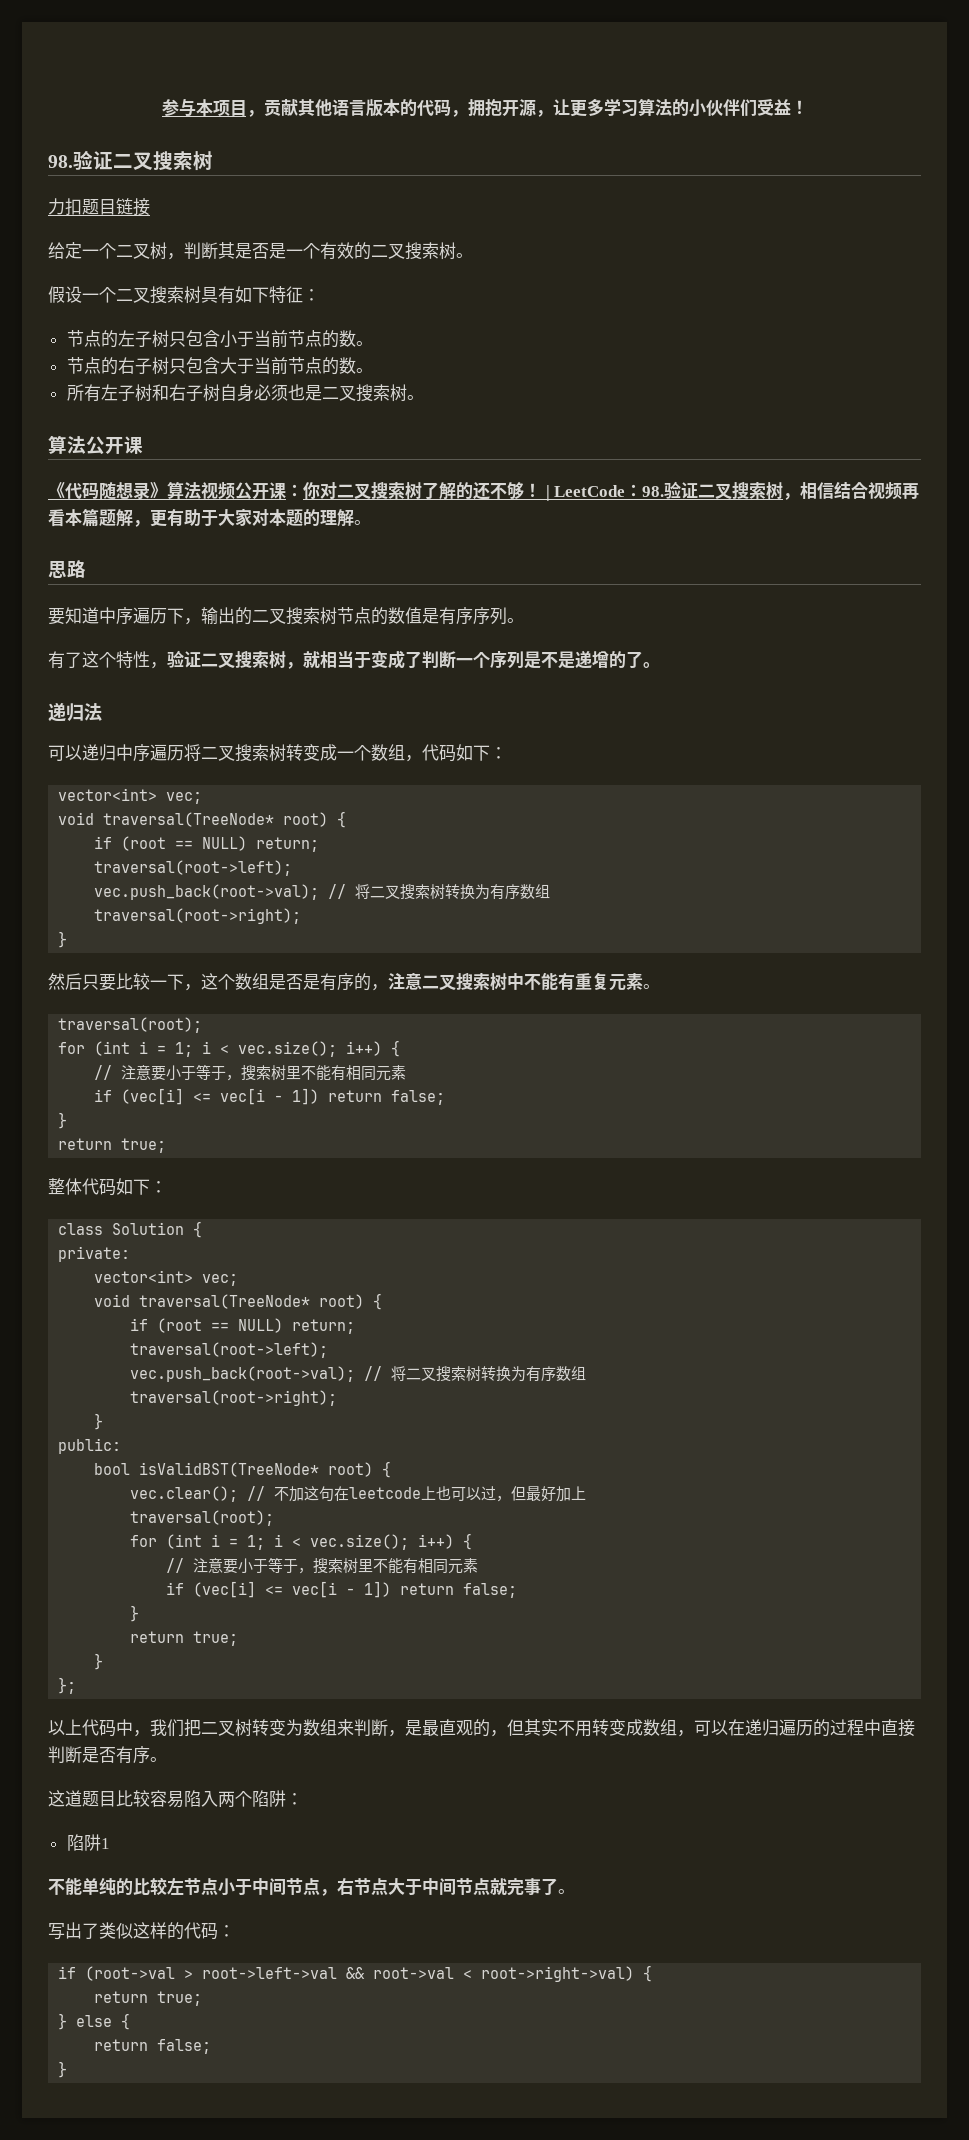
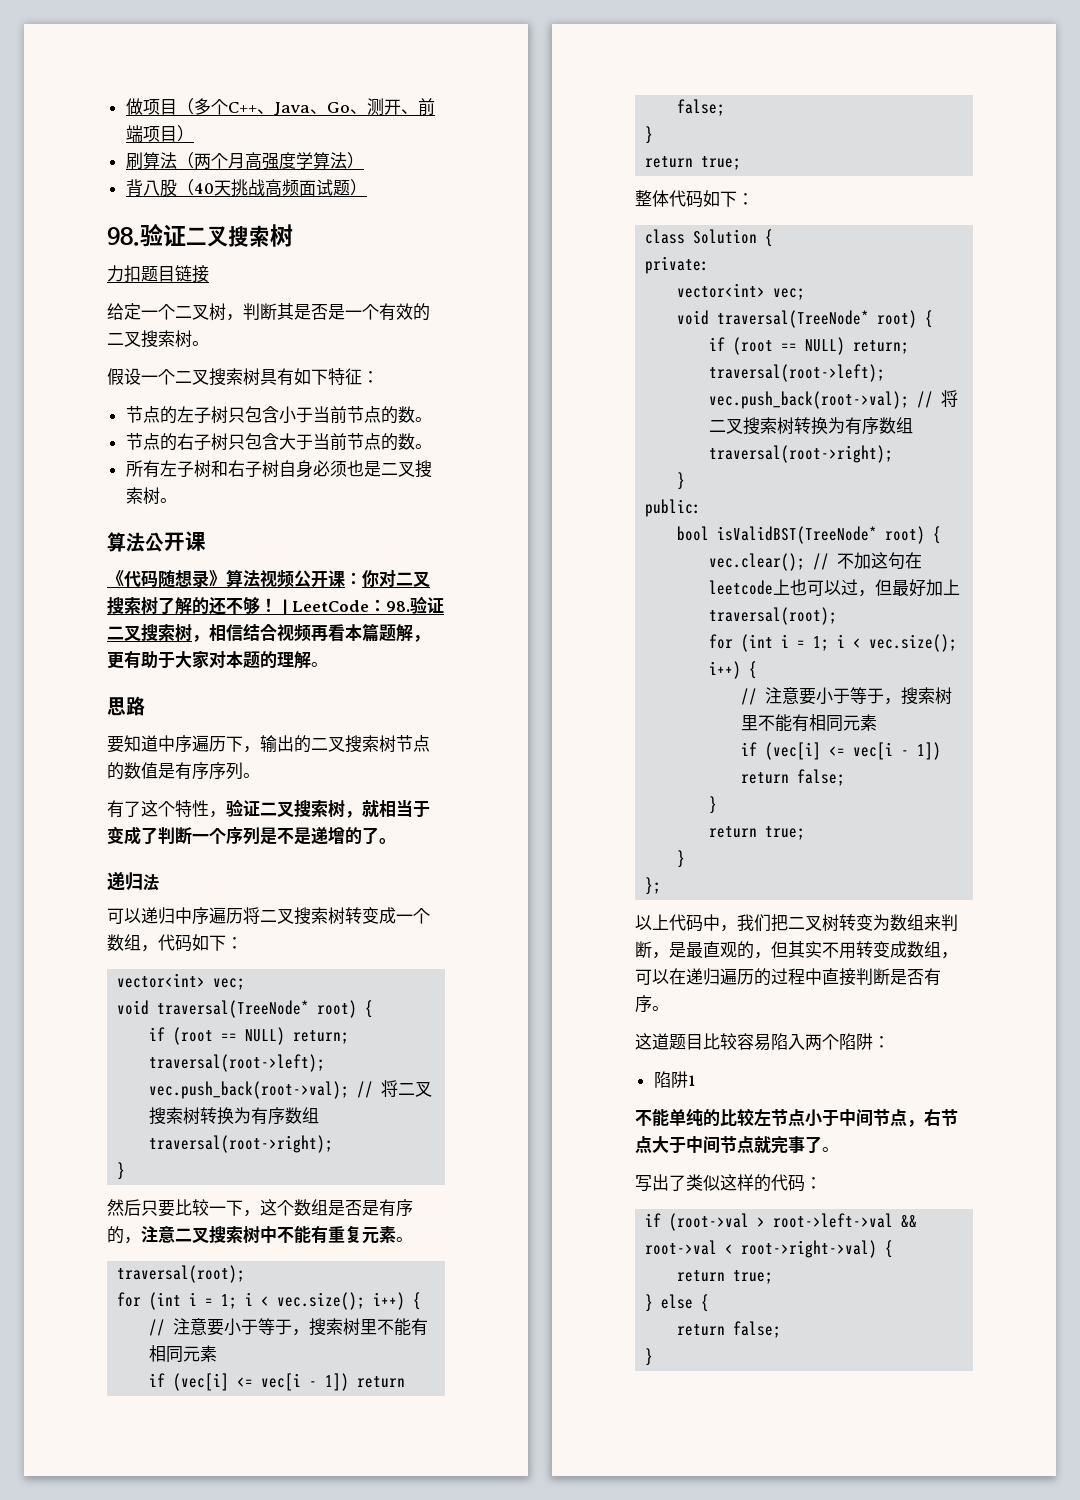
- 参与本项目，贡献其他语言版本的代码，拥抱开源，让更多学习算法的小伙伴们受益！
+ 做项目（多个C++、Java、Go、测开、前端项目）
+ 刷算法（两个月高强度学算法）
+ 背八股（40天挑战高频面试题）

